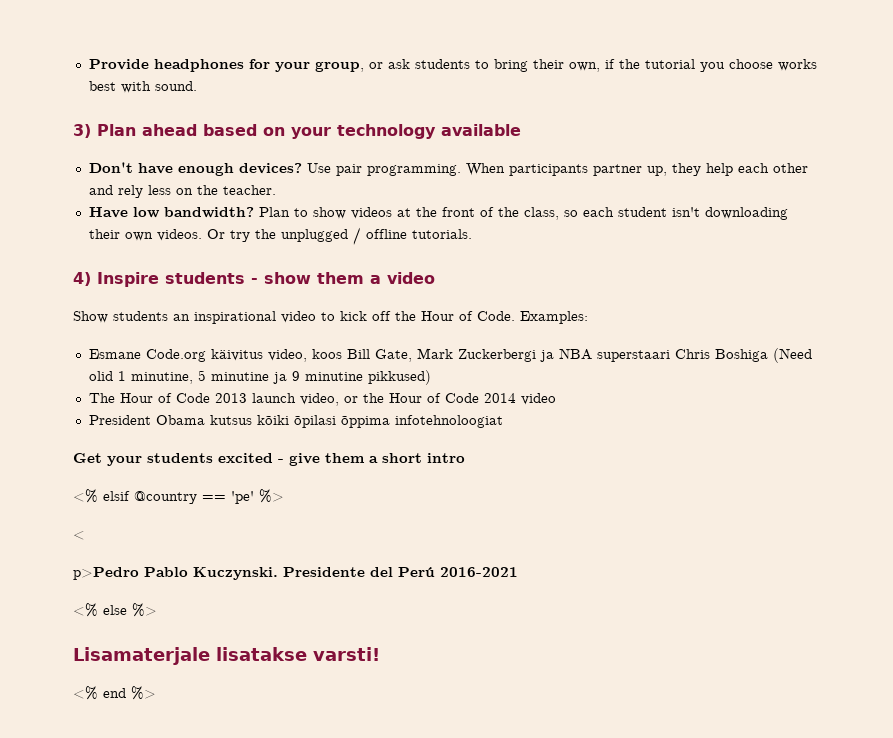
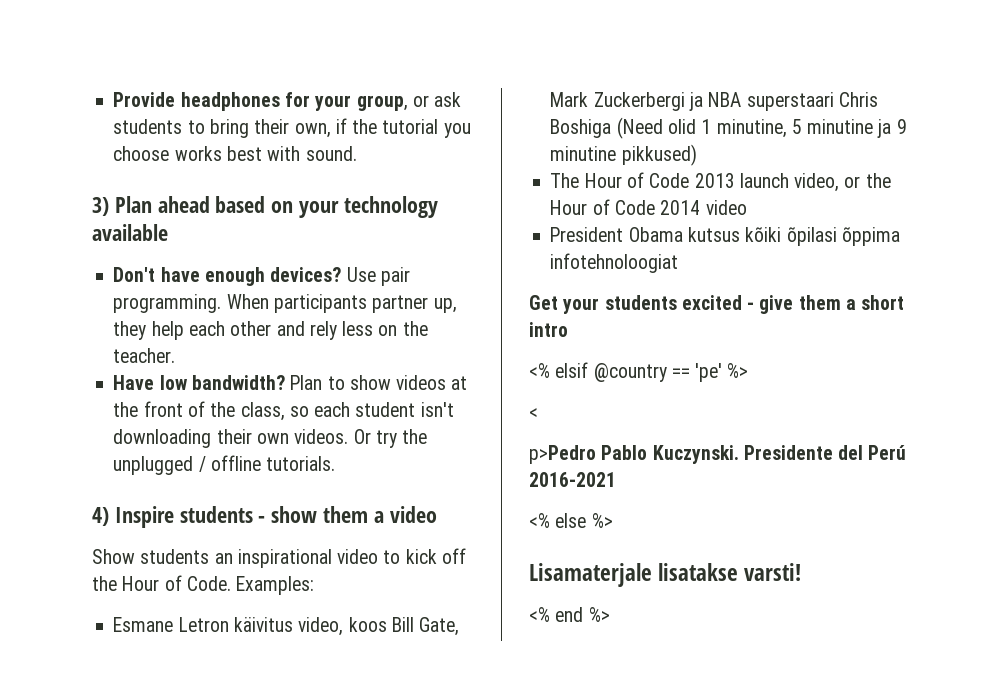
- Esmane Code.org käivitus video, koos Bill Gate, Mark Zuckerbergi ja NBA superstaari Chris Boshiga (Need olid 1 minutine, 5 minutine ja 9 minutine pikkused)
+ Esmane Letron käivitus video, koos Bill Gate, Mark Zuckerbergi ja NBA superstaari Chris Boshiga (Need olid 1 minutine, 5 minutine ja 9 minutine pikkused)

